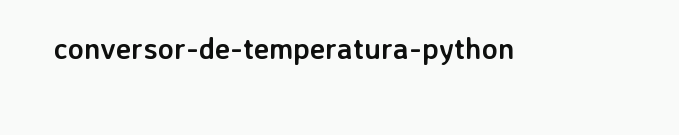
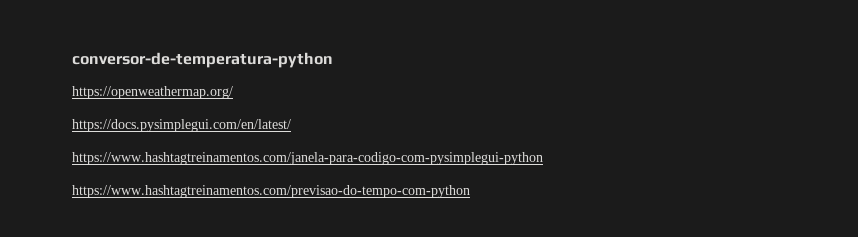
+ https://openweathermap.org/
+ https://docs.pysimplegui.com/en/latest/
+ https://www.hashtagtreinamentos.com/janela-para-codigo-com-pysimplegui-python
+ https://www.hashtagtreinamentos.com/previsao-do-tempo-com-python

